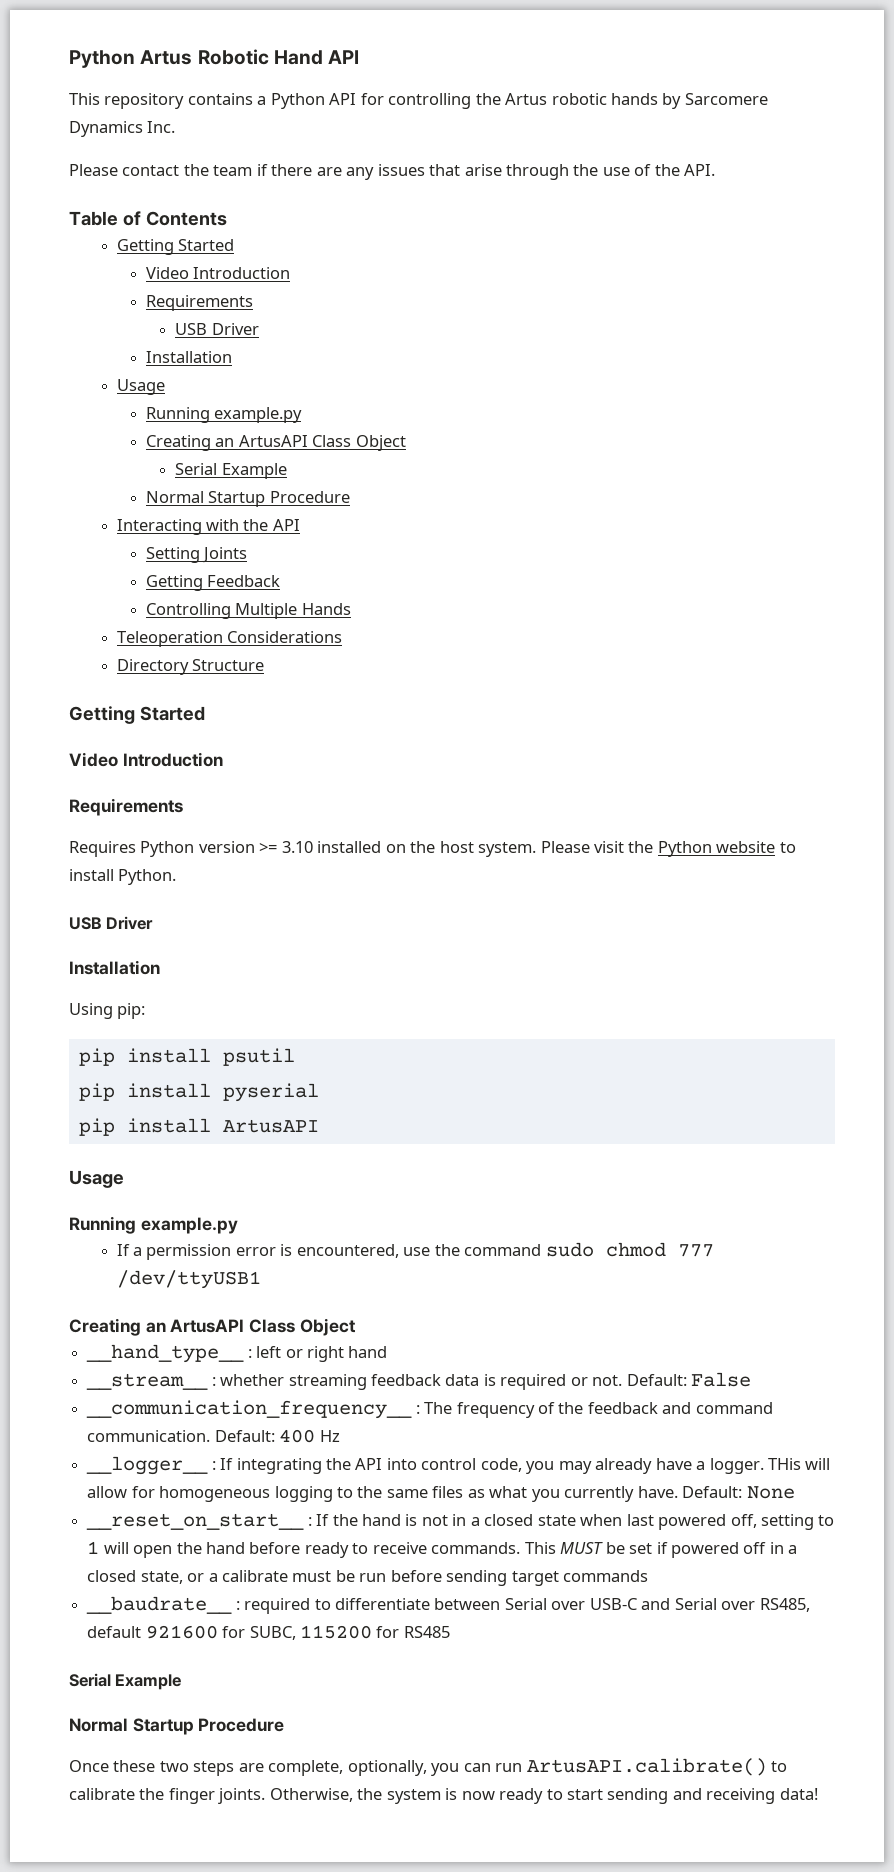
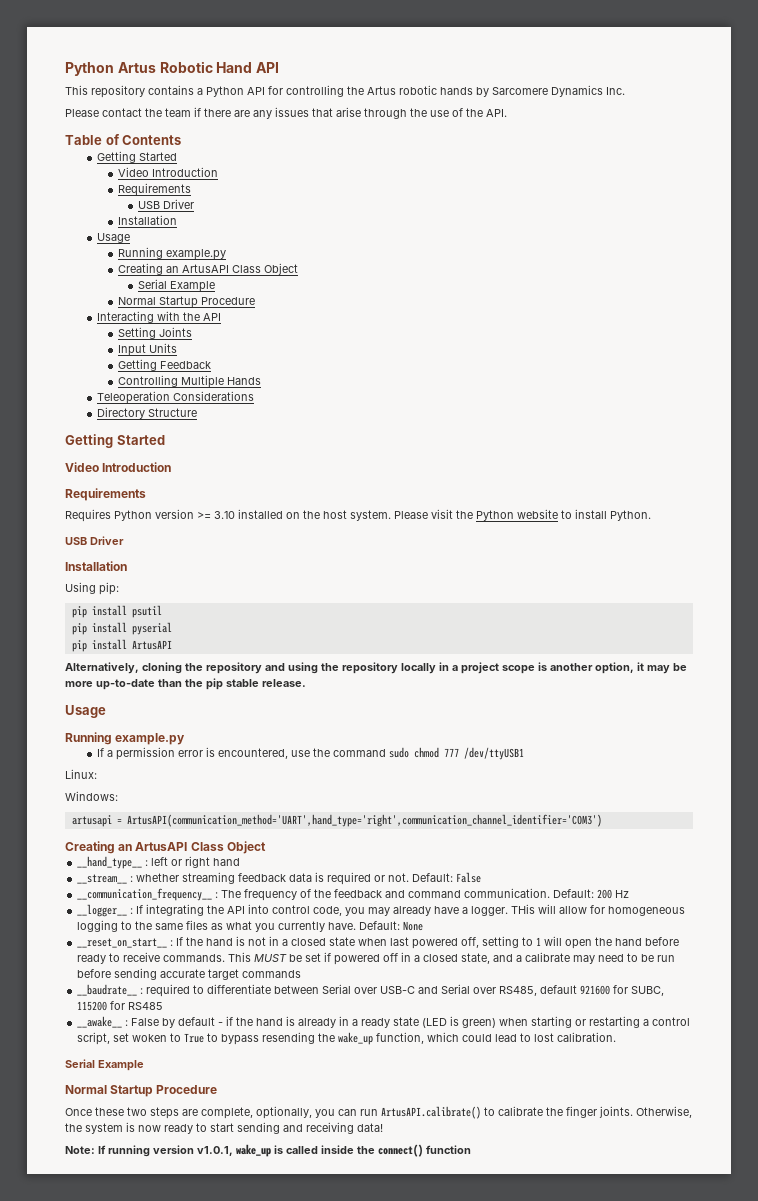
+ Input Units
+ Alternatively, cloning the repository and using the repository locally in a project scope is another option, it may be more up-to-date than the pip stable release.
+ Linux:
+ Windows:
+ artusapi = ArtusAPI(communication_method='UART',hand_type='right',communication_channel_identifier='COM3')
- Default: 400 Hz
+ Default: 200 Hz
- This MUST be set if powered off in a closed state, or a calibrate must be run before sending target commands
+ This MUST be set if powered off in a closed state, and a calibrate may need to be run before sending accurate target commands
+ __awake__ : False by default - if the hand is already in a ready state (LED is green) when starting or restarting a control script, set woken to True to bypass resending the wake_up function, which could lead to lost calibration.
+ Note: If running version v1.0.1, wake_up is called inside the connect() function

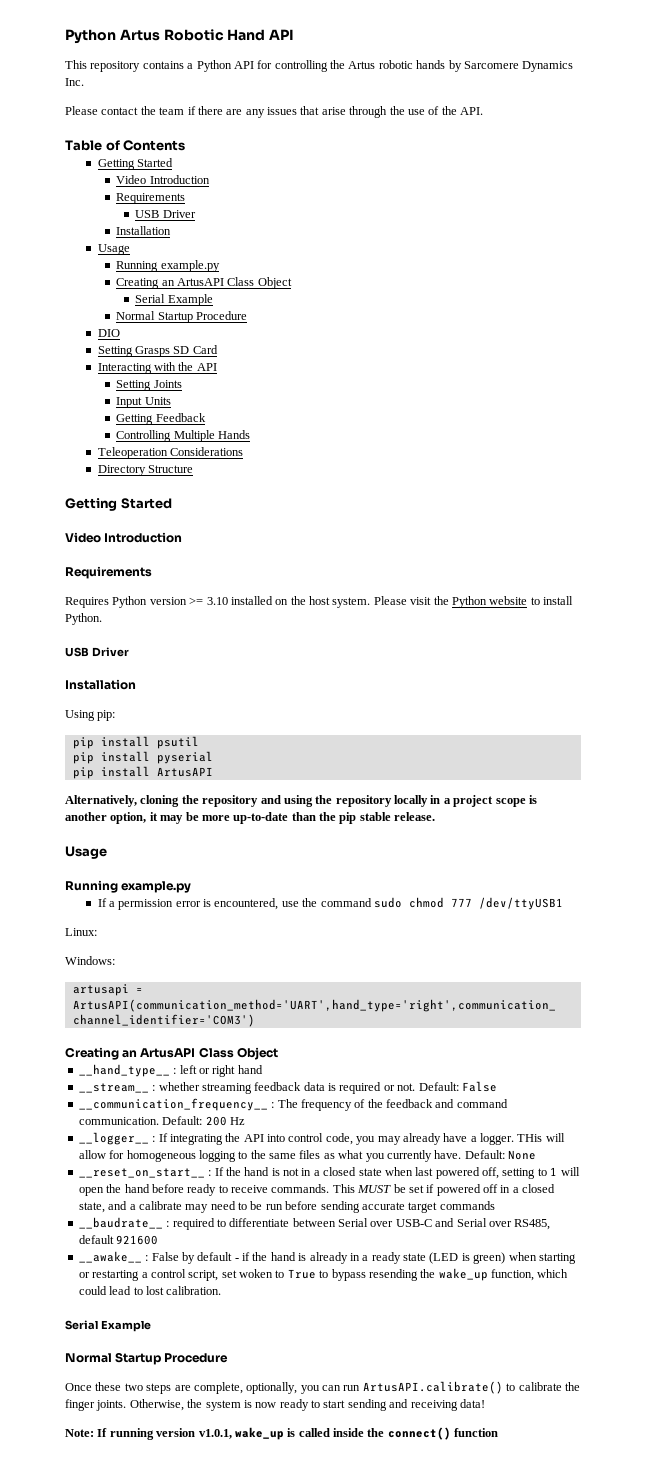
+ DIO
+ Setting Grasps SD Card
- __baudrate__ : required to differentiate between Serial over USB-C and Serial over RS485, default 921600 for SUBC, 115200 for RS485
+ __baudrate__ : required to differentiate between Serial over USB-C and Serial over RS485, default 921600

